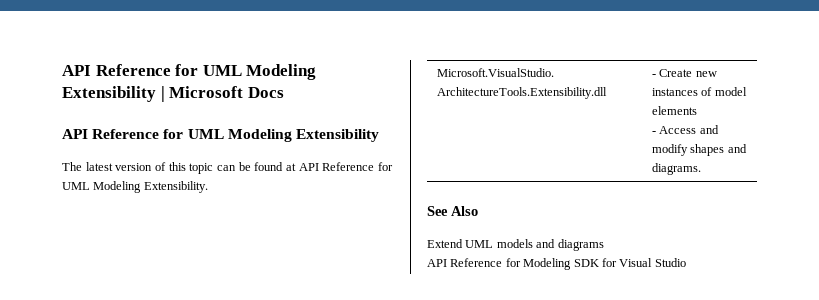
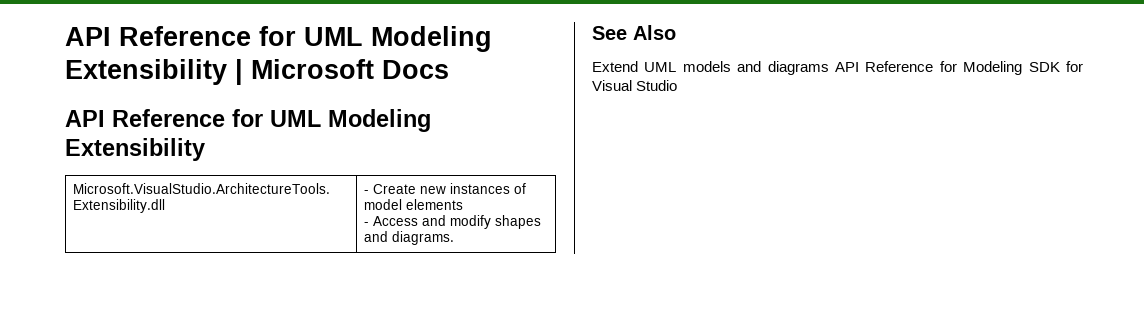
- The latest version of this topic can be found at API Reference for UML Modeling Extensibility.
- Extend UML models and diagrams
- API Reference for Modeling SDK for Visual Studio
+ Extend UML models and diagrams API Reference for Modeling SDK for Visual Studio

